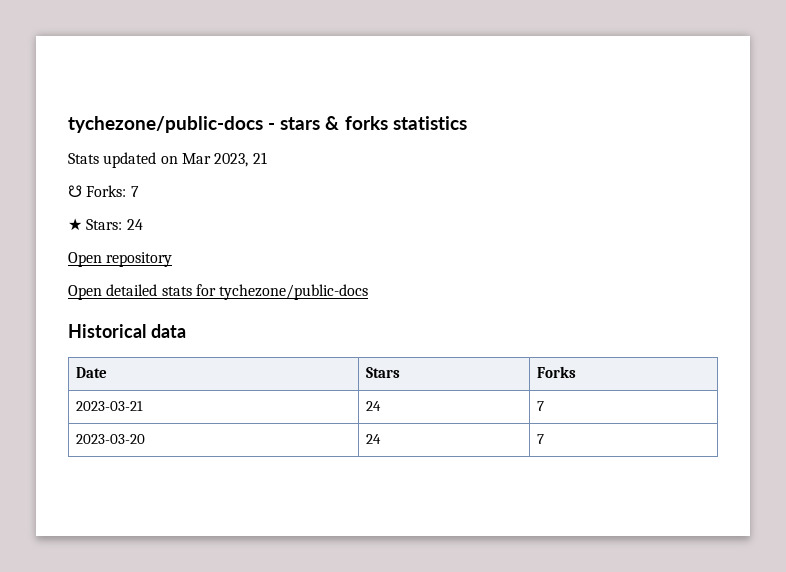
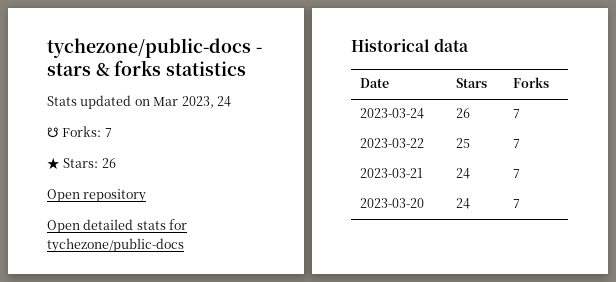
- Stats updated on Mar 2023, 21
+ Stats updated on Mar 2023, 24
- ★ Stars: 24
+ ★ Stars: 26
+ 2023-03-24 | 26 | 7
+ 2023-03-22 | 25 | 7

